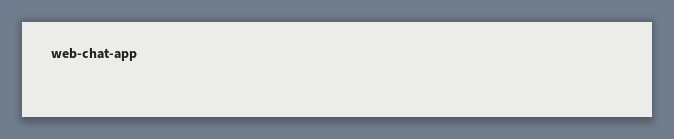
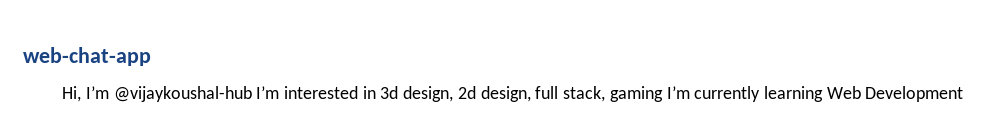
+ Hi, I’m @vijaykoushal-hub I’m interested in 3d design, 2d design, full stack, gaming I’m currently learning Web Development

